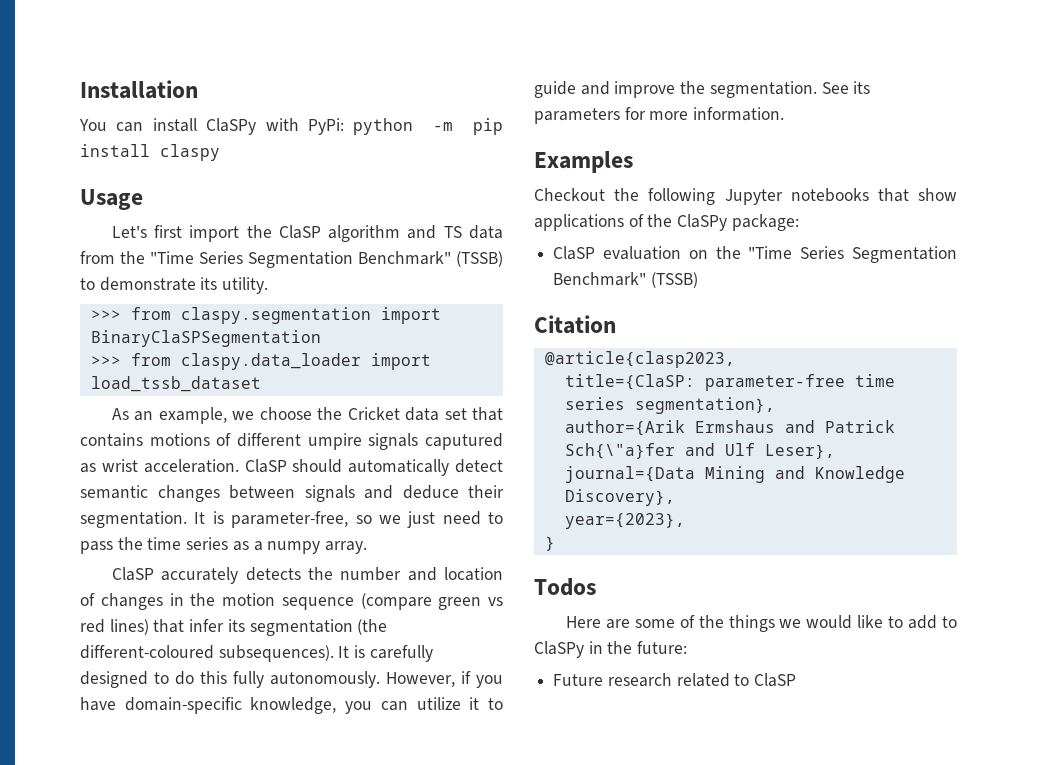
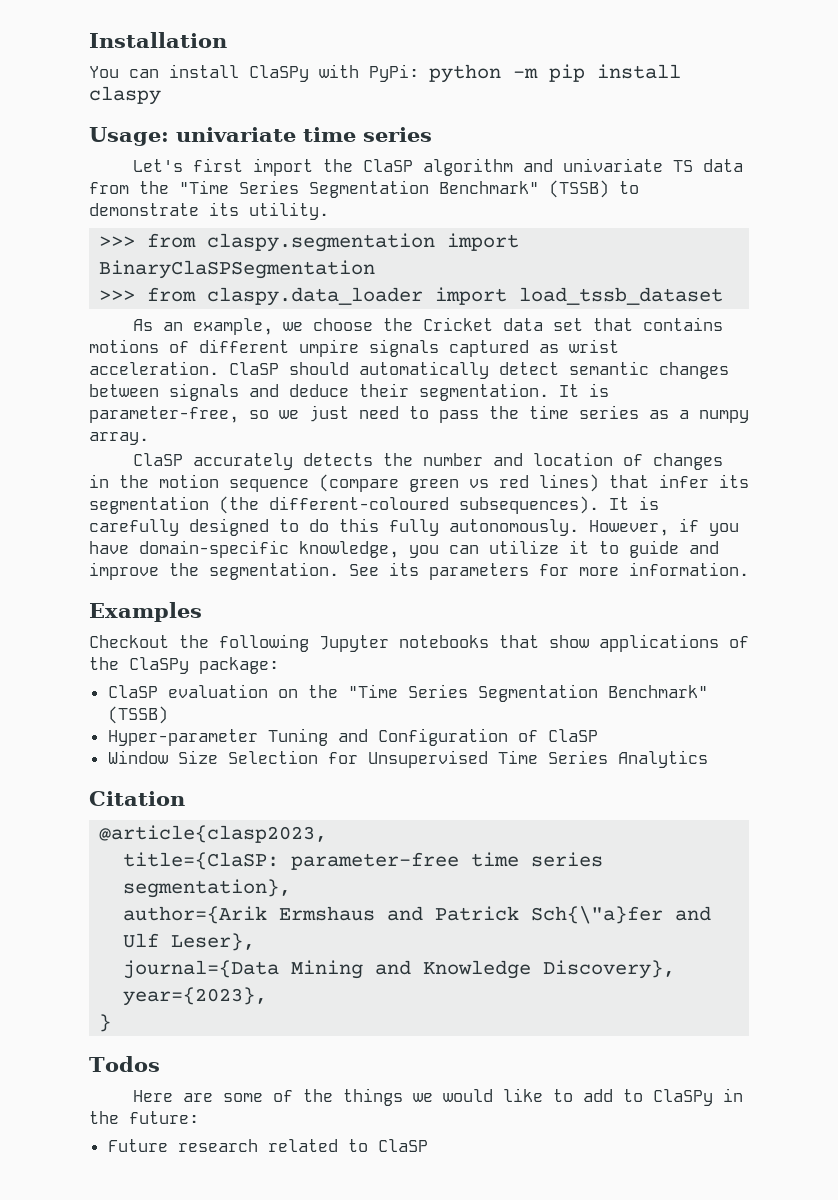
- Usage
+ Usage: univariate time series
- Let's first import the ClaSP algorithm and TS data from the "Time Series Segmentation Benchmark" (TSSB) to demonstrate its utility.
+ Let's first import the ClaSP algorithm and univariate TS data from the "Time Series Segmentation Benchmark" (TSSB) to demonstrate its utility.
- As an example, we choose the Cricket data set that contains motions of different umpire signals caputured as wrist acceleration.
+ As an example, we choose the Cricket data set that contains motions of different umpire signals captured as wrist acceleration.
+ Hyper-parameter Tuning and Configuration of ClaSP
+ Window Size Selection for Unsupervised Time Series Analytics

